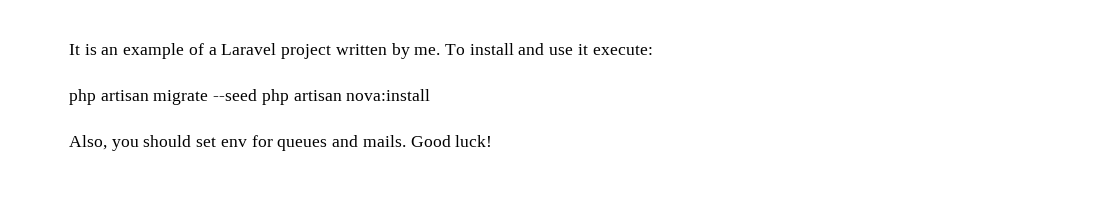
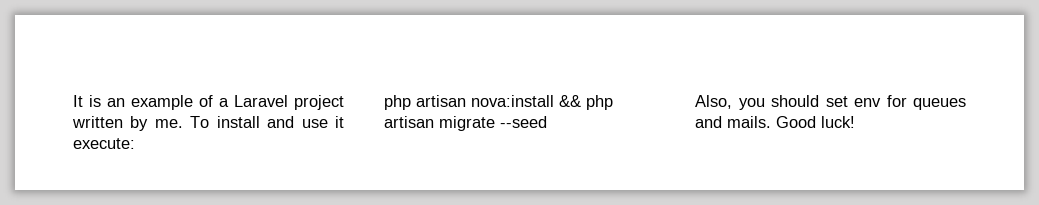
- php artisan migrate --seed php artisan nova:install
+ php artisan nova:install && php artisan migrate --seed

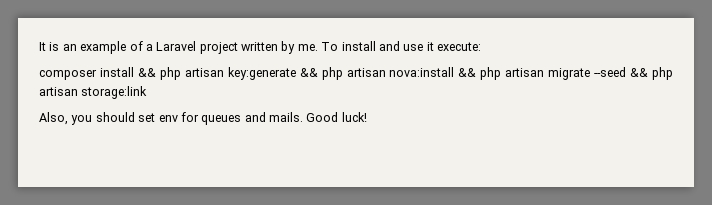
- php artisan nova:install && php artisan migrate --seed
+ composer install && php artisan key:generate && php artisan nova:install && php artisan migrate --seed && php artisan storage:link

